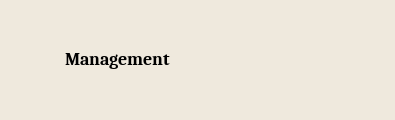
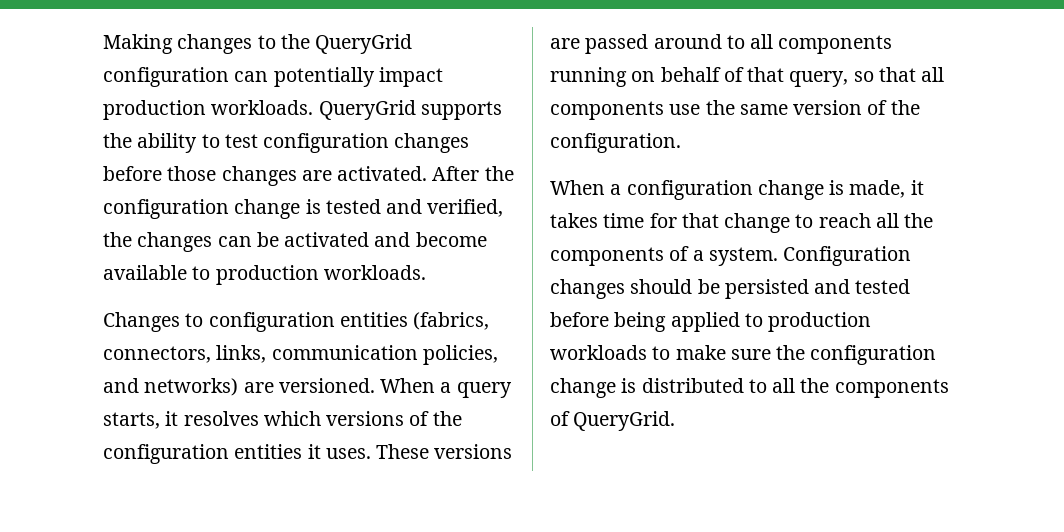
- Management
+ Making changes to the QueryGrid configuration can potentially impact production workloads. QueryGrid supports the ability to test configuration changes before those changes are activated. After the configuration change is tested and verified, the changes can be activated and become available to production workloads.
+ Changes to configuration entities (fabrics, connectors, links, communication policies, and networks) are versioned. When a query starts, it resolves which versions of the configuration entities it uses. These versions are passed around to all components running on behalf of that query, so that all components use the same version of the configuration.
+ When a configuration change is made, it takes time for that change to reach all the components of a system. Configuration changes should be persisted and tested before being applied to production workloads to make sure the configuration change is distributed to all the components of QueryGrid.

